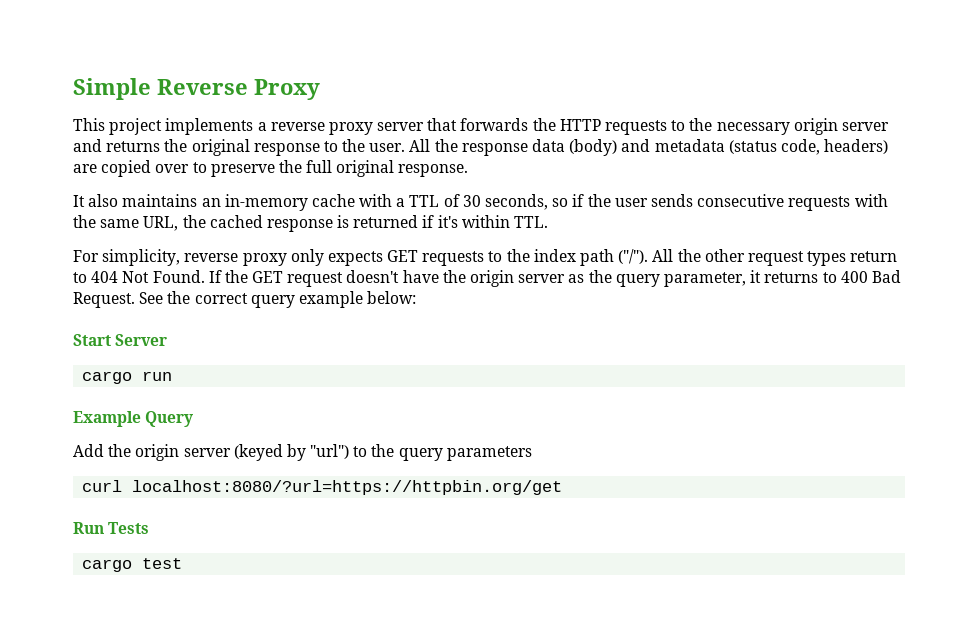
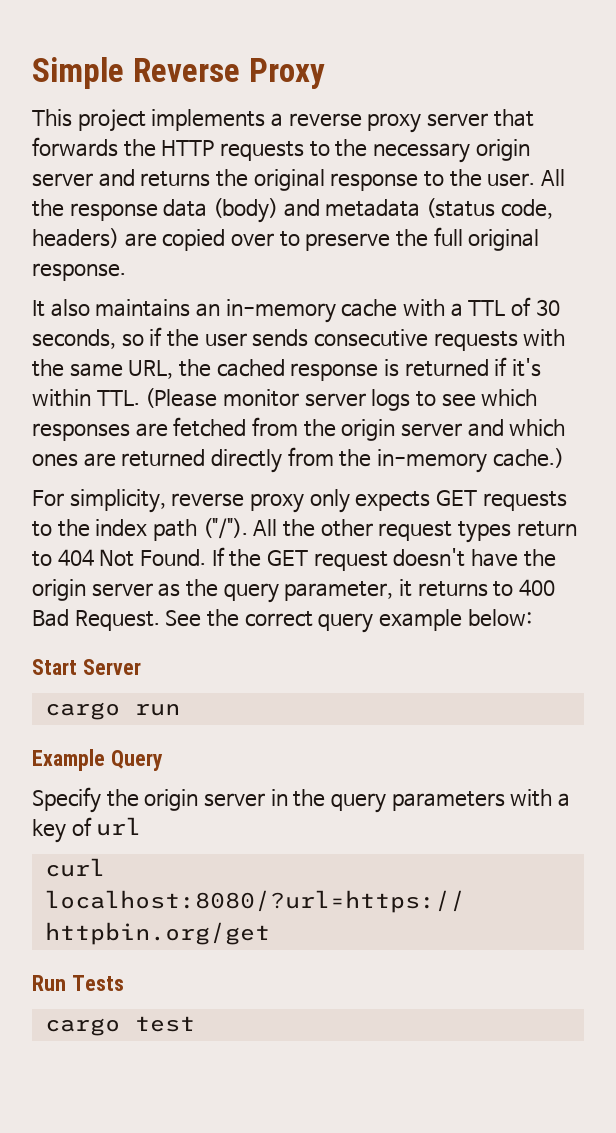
- It also maintains an in-memory cache with a TTL of 30 seconds, so if the user sends consecutive requests with the same URL, the cached response is returned if it's within TTL.
+ It also maintains an in-memory cache with a TTL of 30 seconds, so if the user sends consecutive requests with the same URL, the cached response is returned if it's within TTL. (Please monitor server logs to see which responses are fetched from the origin server and which ones are returned directly from the in-memory cache.)
- Add the origin server (keyed by "url") to the query parameters
+ Specify the origin server in the query parameters with a key of url

